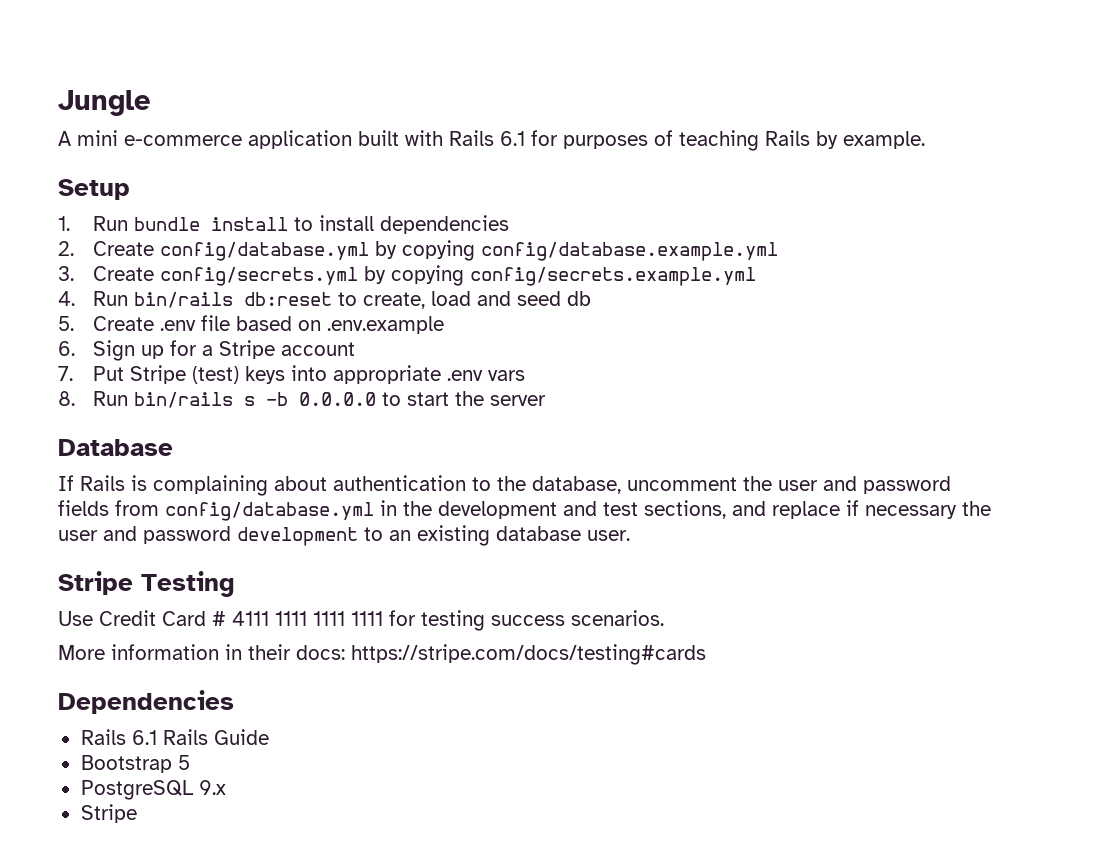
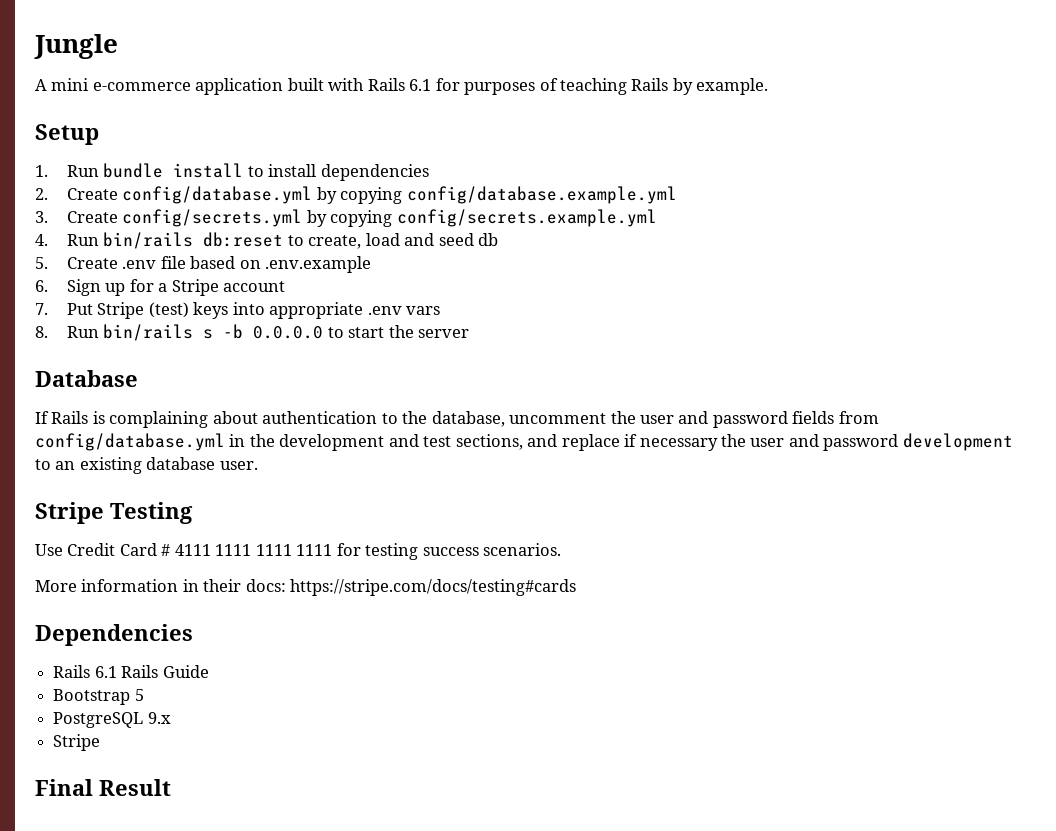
+ Final Result

